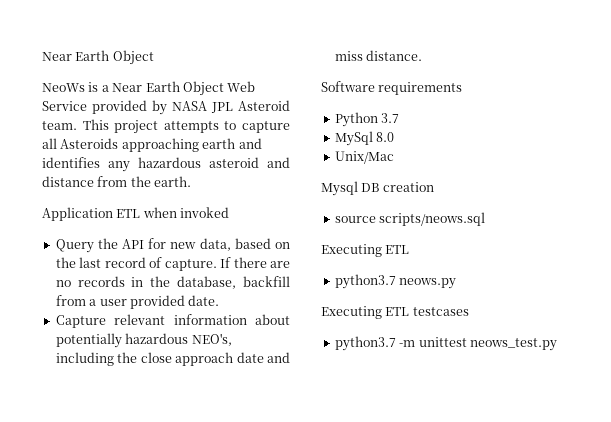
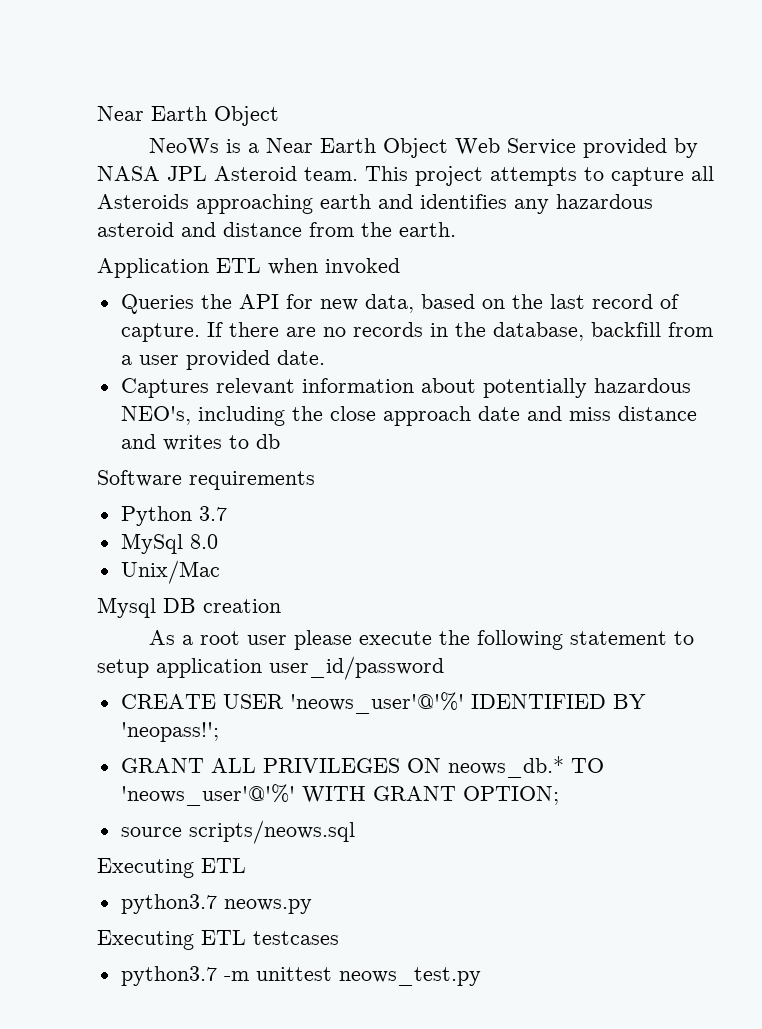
- Query the API for new data, based on the last record of capture.
+ Queries the API for new data, based on the last record of capture.
- Capture relevant information about potentially hazardous NEO's, including the close approach date and miss distance.
+ Captures relevant information about potentially hazardous NEO's, including the close approach date and miss distance and writes to db
+ As a root user please execute the following statement to setup application user_id/password
+ CREATE USER 'neows_user'@'%' IDENTIFIED BY 'neopass!';
+ GRANT ALL PRIVILEGES ON neows_db.* TO 'neows_user'@'%' WITH GRANT OPTION;

